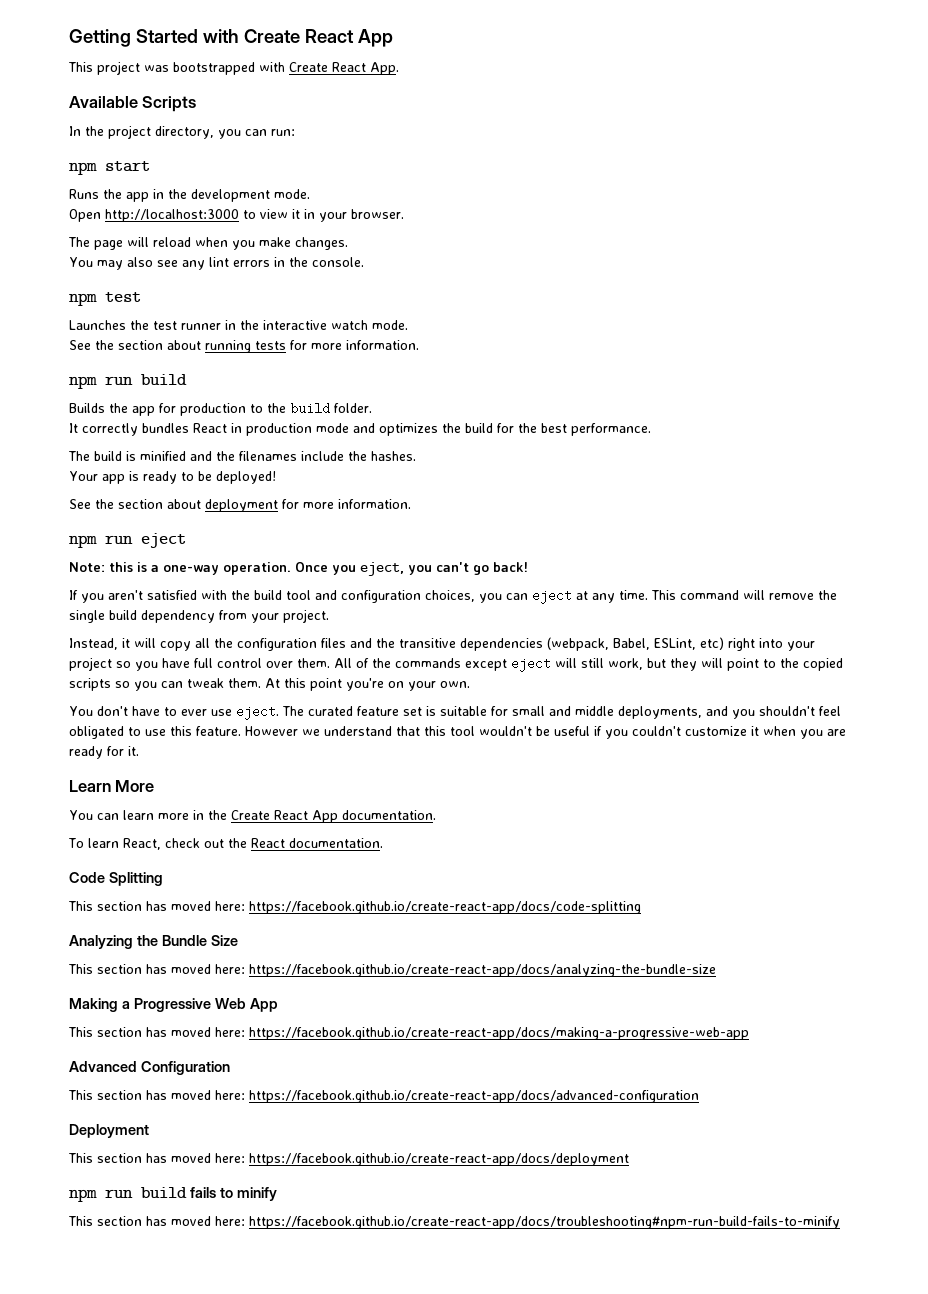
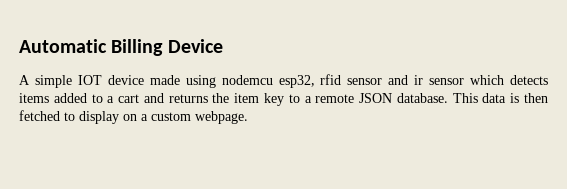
- Getting Started with Create React App
- This project was bootstrapped with Create React App.
- Available Scripts
- In the project directory, you can run:
- npm start
- Runs the app in the development mode.
- Open http://localhost:3000 to view it in your browser.
- The page will reload when you make changes.
- You may also see any lint errors in the console.
- npm test
- Launches the test runner in the interactive watch mode.
- See the section about running tests for more information.
- npm run build
- Builds the app for production to the build folder.
- It correctly bundles React in production mode and optimizes the build for the best performance.
- The build is minified and the filenames include the hashes.
- Your app is ready to be deployed!
- See the section about deployment for more information.
- npm run eject
- Note: this is a one-way operation. Once you eject, you can't go back!
- If you aren't satisfied with the build tool and configuration choices, you can eject at any time. This command will remove the single build dependency from your project.
- Instead, it will copy all the configuration files and the transitive dependencies (webpack, Babel, ESLint, etc) right into your project so you have full control over them. All of the commands except eject will still work, but they will point to the copied scripts so you can tweak them. At this point you're on your own.
- You don't have to ever use eject. The curated feature set is suitable for small and middle deployments, and you shouldn't feel obligated to use this feature. However we understand that this tool wouldn't be useful if you couldn't customize it when you are ready for it.
- Learn More
- You can learn more in the Create React App documentation.
- To learn React, check out the React documentation.
- Code Splitting
- This section has moved here: https://facebook.github.io/create-react-app/docs/code-splitting
- Analyzing the Bundle Size
- This section has moved here: https://facebook.github.io/create-react-app/docs/analyzing-the-bundle-size
- Making a Progressive Web App
- This section has moved here: https://facebook.github.io/create-react-app/docs/making-a-progressive-web-app
- Advanced Configuration
- This section has moved here: https://facebook.github.io/create-react-app/docs/advanced-configuration
- Deployment
- This section has moved here: https://facebook.github.io/create-react-app/docs/deployment
- npm run build fails to minify
- This section has moved here: https://facebook.github.io/create-react-app/docs/troubleshooting#npm-run-build-fails-to-minify
+ Automatic Billing Device
+ A simple IOT device made using nodemcu esp32, rfid sensor and ir sensor which detects items added to a cart and returns the item key to a remote JSON database. This data is then fetched to display on a custom webpage.

